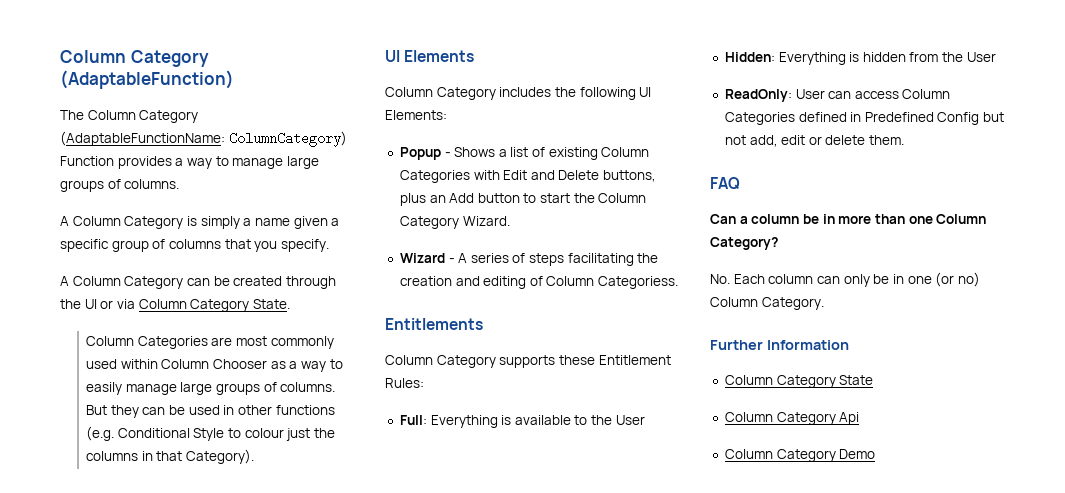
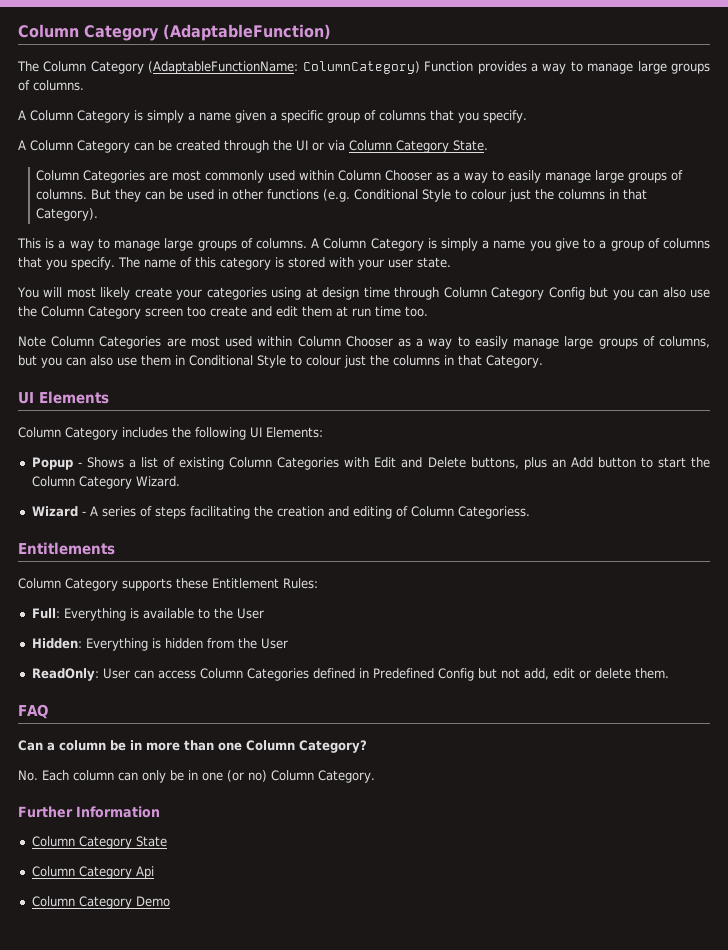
+ This is a way to manage large groups of columns. A Column Category is simply a name you give to a group of columns that you specify. The name of this category is stored with your user state.
+ You will most likely create your categories using at design time through Column Category Config but you can also use the Column Category screen too create and edit them at run time too.
+ Note Column Categories are most used within Column Chooser as a way to easily manage large groups of columns, but you can also use them in Conditional Style to colour just the columns in that Category.

